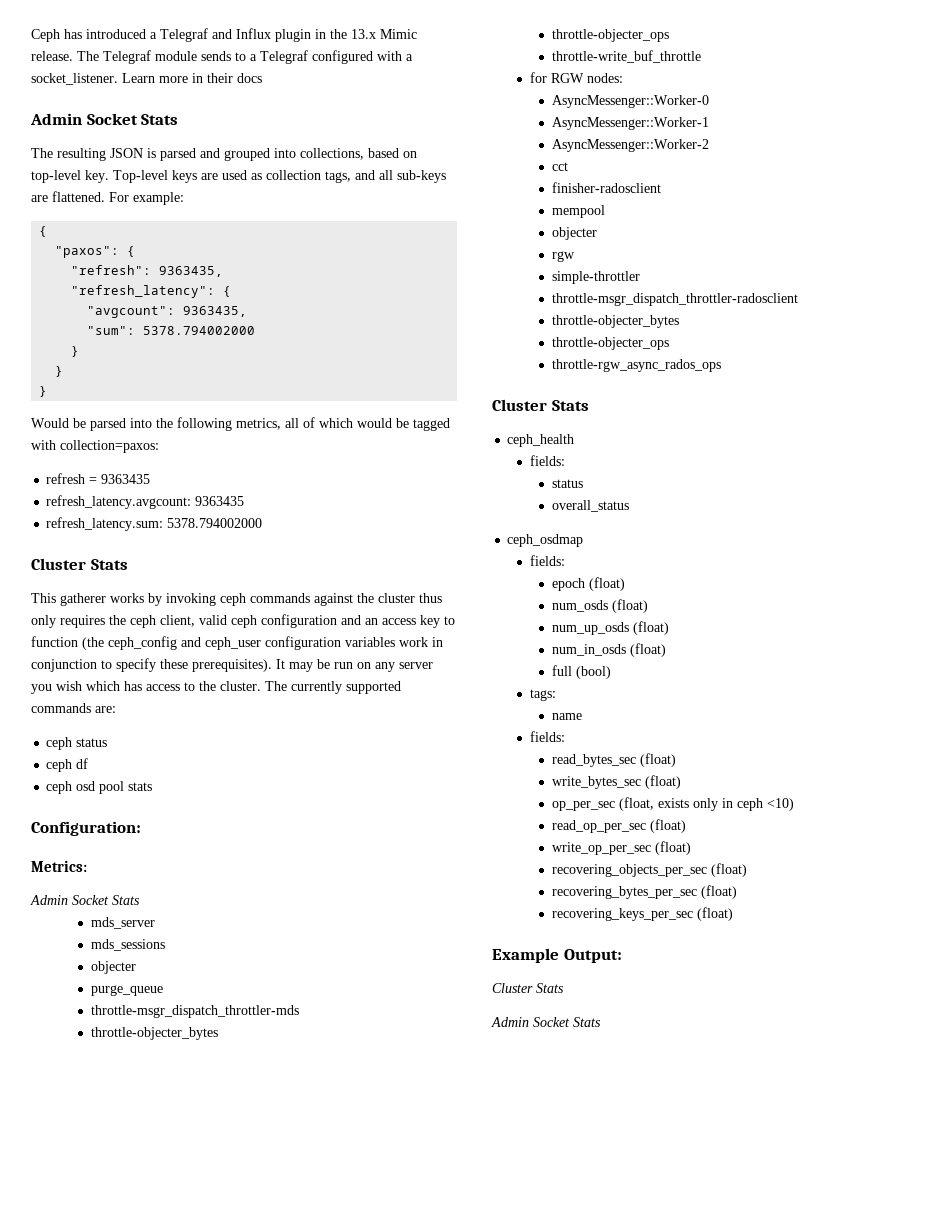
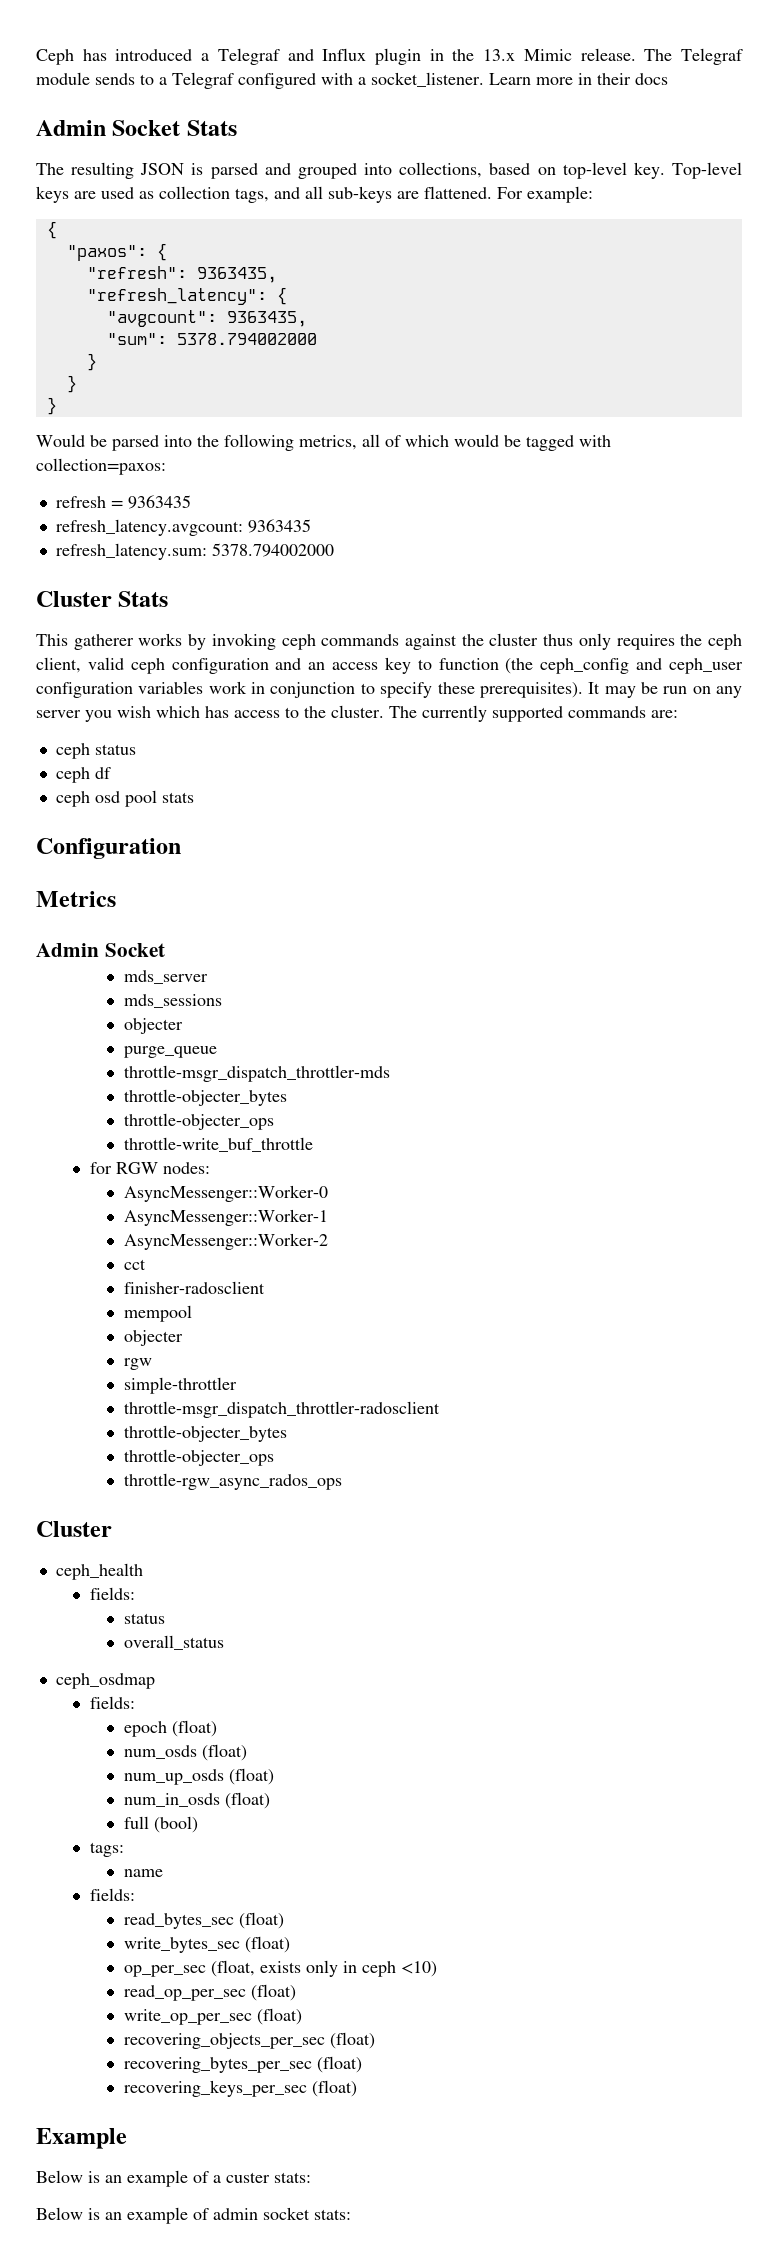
- Configuration:
- Metrics:
- Admin Socket Stats
+ Configuration
+ Metrics
+ Admin Socket
  throttle-rgw_async_rados_ops
- Cluster Stats
+ Cluster
- Example Output:
- Cluster Stats
- Admin Socket Stats
+ Example
+ Below is an example of a custer stats:
+ Below is an example of admin socket stats:

